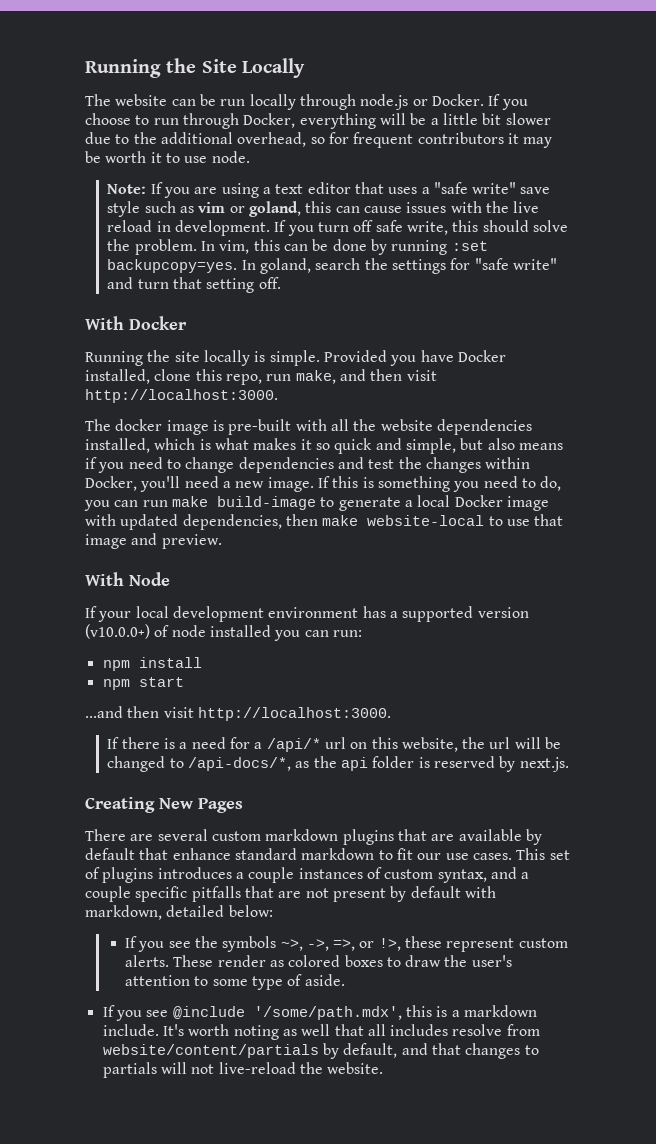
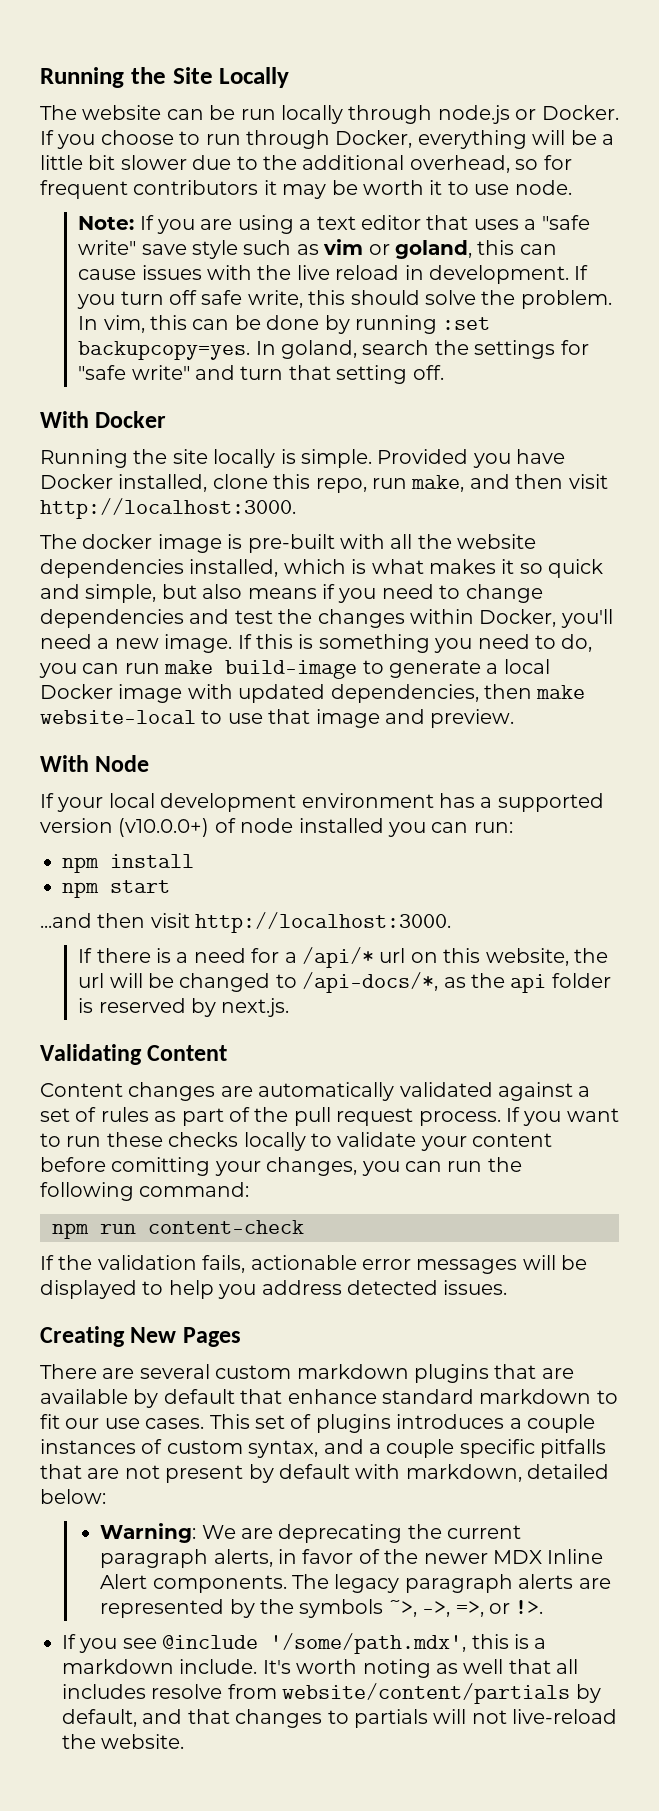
+ Validating Content
+ Content changes are automatically validated against a set of rules as part of the pull request process. If you want to run these checks locally to validate your content before comitting your changes, you can run the following command:
+ npm run content-check
+ If the validation fails, actionable error messages will be displayed to help you address detected issues.
- If you see the symbols ~>, ->, =>, or !>, these represent custom alerts. These render as colored boxes to draw the user's attention to some type of aside.
+ Warning: We are deprecating the current paragraph alerts, in favor of the newer MDX Inline Alert components. The legacy paragraph alerts are represented by the symbols ~>, ->, =>, or !>.

